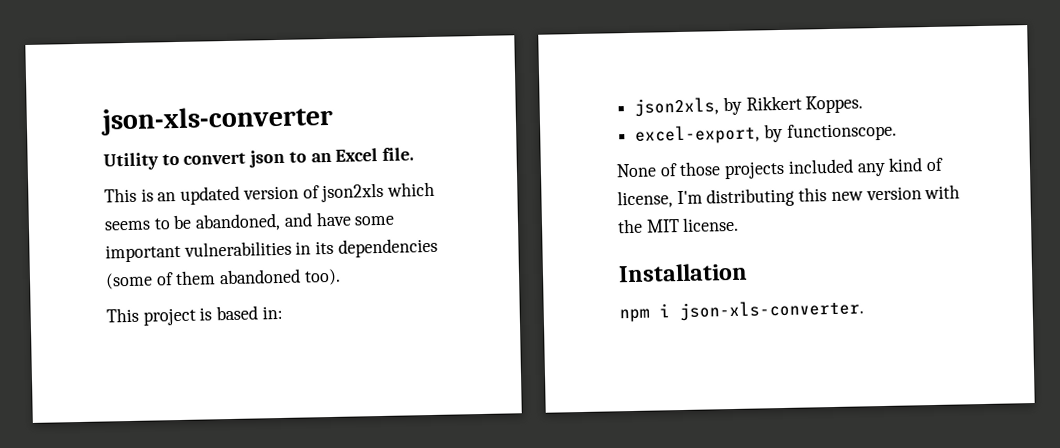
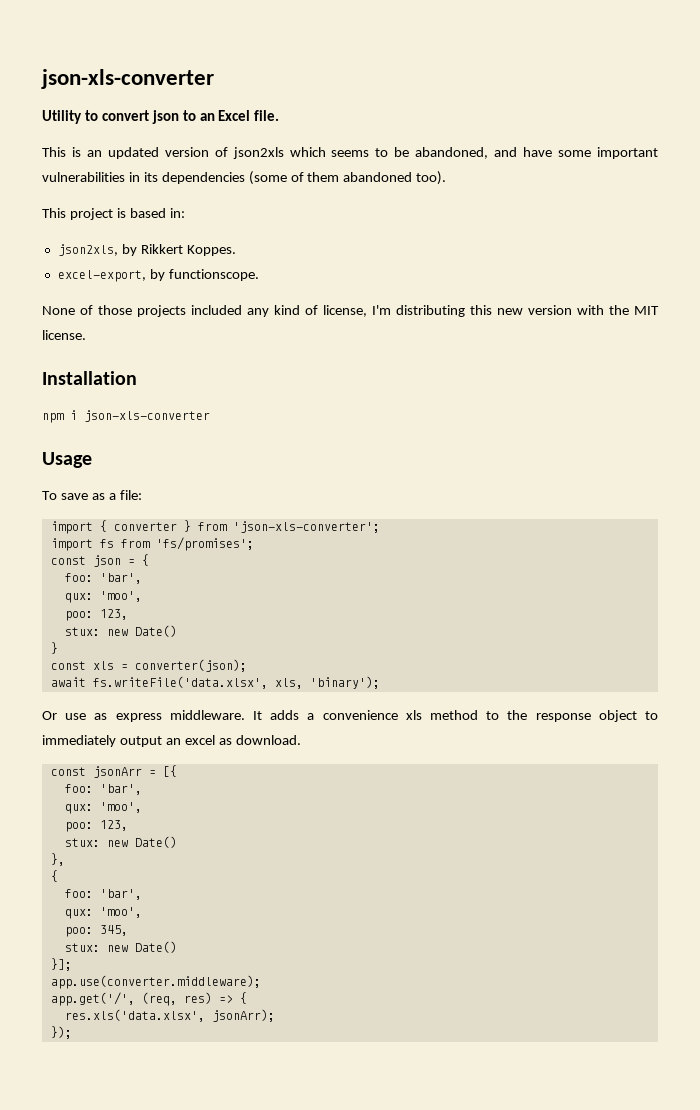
- npm i json-xls-converter.
+ npm i json-xls-converter
+ Usage
+ To save as a file:
+ import { converter } from 'json-xls-converter';
+ import fs from 'fs/promises';
+ const json = {
+ foo: 'bar',
+ qux: 'moo',
+ poo: 123,
+ stux: new Date()
+ }
+ const xls = converter(json);
+ await fs.writeFile('data.xlsx', xls, 'binary');
+ Or use as express middleware. It adds a convenience xls method to the response object to immediately output an excel as download.
+ const jsonArr = [{
+ foo: 'bar',
+ qux: 'moo',
+ poo: 123,
+ stux: new Date()
+ },
+ {
+ foo: 'bar',
+ qux: 'moo',
+ poo: 345,
+ stux: new Date()
+ }];
+ app.use(converter.middleware);
+ app.get('/', (req, res) => {
+ res.xls('data.xlsx', jsonArr);
+ });

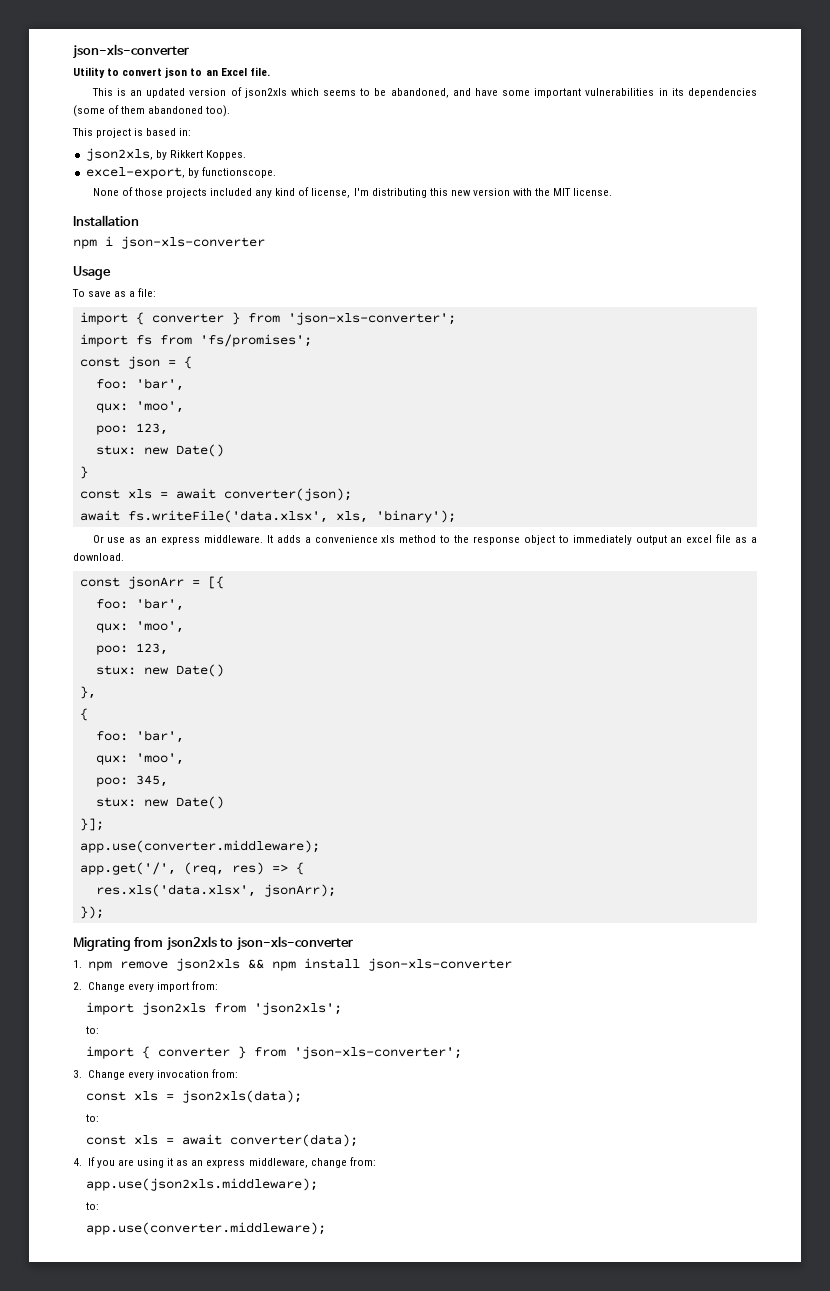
- const xls = converter(json);
+ const xls = await converter(json);
- Or use as express middleware.
+ Or use as an express middleware.
- It adds a convenience xls method to the response object to immediately output an excel as download.
+ It adds a convenience xls method to the response object to immediately output an excel file as a download.
+ Migrating from json2xls to json-xls-converter
+ 1. npm remove json2xls && npm install json-xls-converter
+ 2. Change every import from:
+ import json2xls from 'json2xls';
+ to:
+ import { converter } from 'json-xls-converter';
+ 3. Change every invocation from:
+ const xls = json2xls(data);
+ to:
+ const xls = await converter(data);
+ 4. If you are using it as an express middleware, change from:
+ app.use(json2xls.middleware);
+ to:
+ app.use(converter.middleware);

